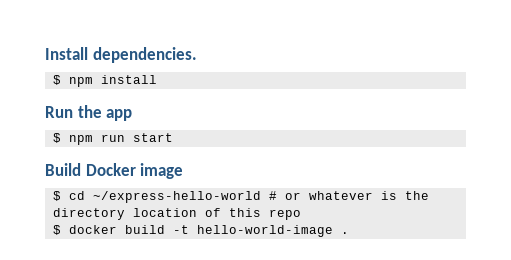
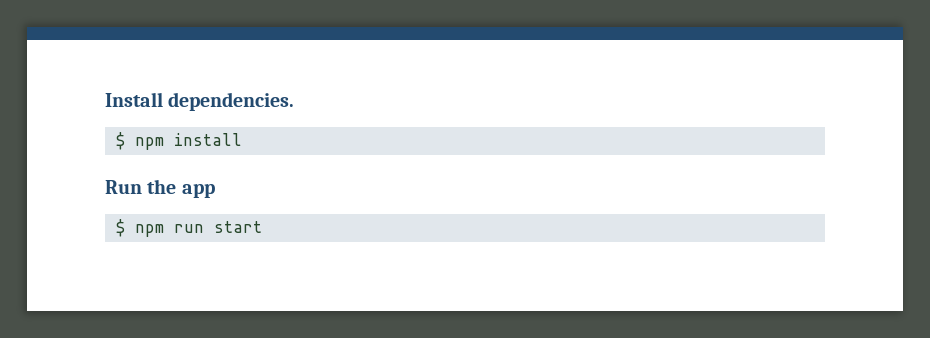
- Build Docker image
- $ cd ~/express-hello-world # or whatever is the directory location of this repo
- $ docker build -t hello-world-image .

